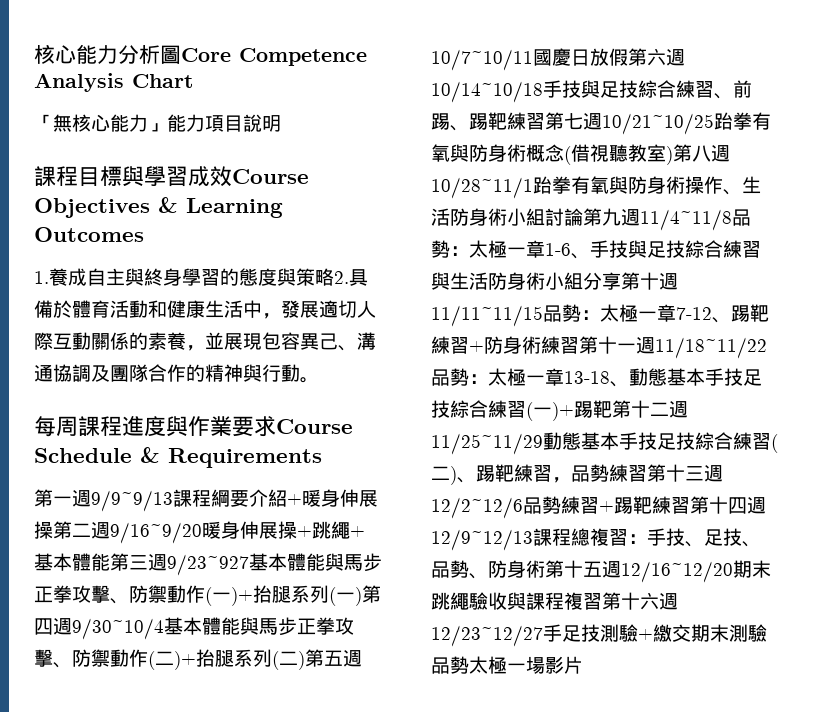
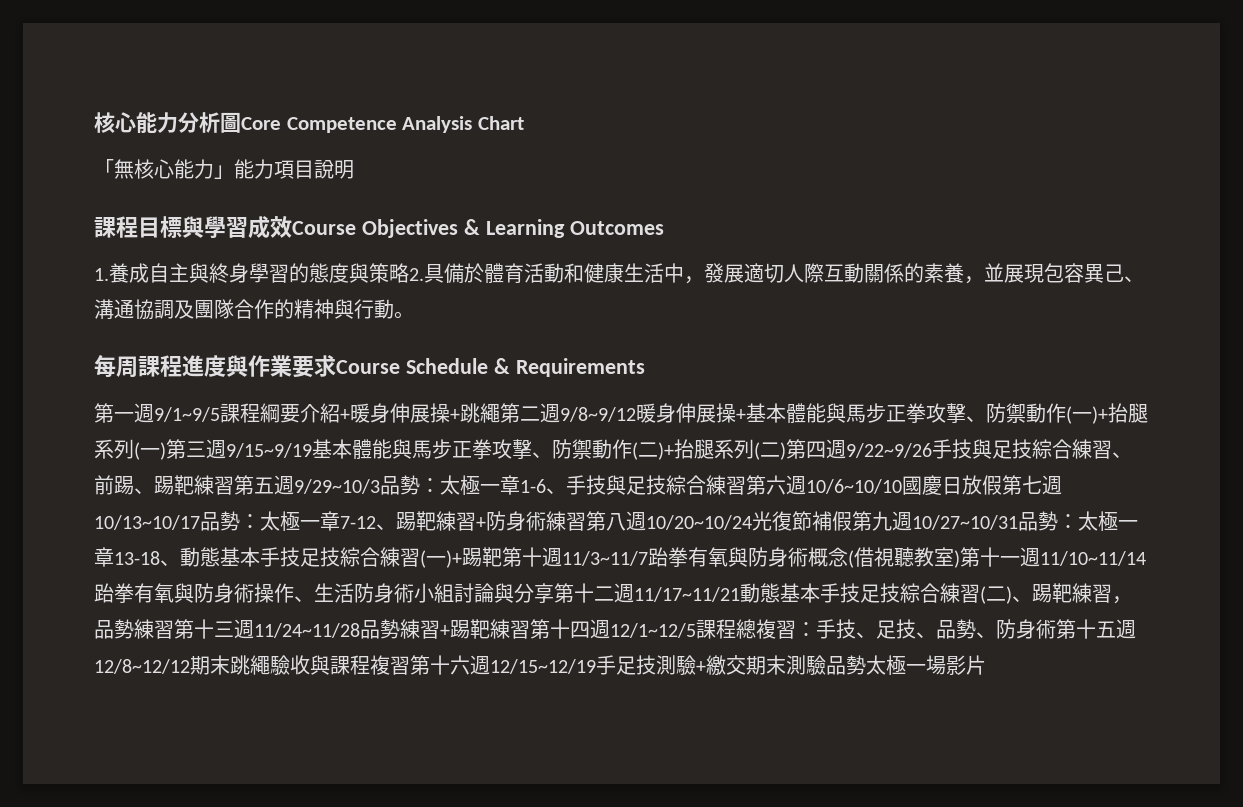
- 第一週9/9~9/13課程綱要介紹+暖身伸展操第二週9/16~9/20暖身伸展操+跳繩+基本體能第三週9/23~927基本體能與馬步正拳攻擊、防禦動作(一)+抬腿系列(一)第四週9/30~10/4基本體能與馬步正拳攻擊、防禦動作(二)+抬腿系列(二)第五週10/7~10/11國慶日放假第六週10/14~10/18手技與足技綜合練習、前踢、踢靶練習第七週10/21~10/25跆拳有氧與防身術概念(借視聽教室)第八週10/28~11/1跆拳有氧與防身術操作、生活防身術小組討論第九週11/4~11/8品勢：
+ 第一週9/1~9/5課程綱要介紹+暖身伸展操+跳繩第二週9/8~9/12暖身伸展操+基本體能與馬步正拳攻擊、防禦動作(一)+抬腿系列(一)第三週9/15~9/19基本體能與馬步正拳攻擊、防禦動作(二)+抬腿系列(二)第四週9/22~9/26手技與足技綜合練習、前踢、踢靶練習第五週9/29~10/3品勢：
- 太極一章1-6、手技與足技綜合練習與生活防身術小組分享第十週11/11~11/15品勢：
+ 太極一章1-6、手技與足技綜合練習第六週10/6~10/10國慶日放假第七週10/13~10/17品勢：
- 太極一章7-12、踢靶練習+防身術練習第十一週11/18~11/22品勢：
+ 太極一章7-12、踢靶練習+防身術練習第八週10/20~10/24光復節補假第九週10/27~10/31品勢：
- 太極一章13-18、動態基本手技足技綜合練習(一)+踢靶第十二週11/25~11/29動態基本手技足技綜合練習(二)、踢靶練習，品勢練習第十三週12/2~12/6品勢練習+踢靶練習第十四週12/9~12/13課程總複習：
+ 太極一章13-18、動態基本手技足技綜合練習(一)+踢靶第十週11/3~11/7跆拳有氧與防身術概念(借視聽教室)第十一週11/10~11/14跆拳有氧與防身術操作、生活防身術小組討論與分享第十二週11/17~11/21動態基本手技足技綜合練習(二)、踢靶練習，品勢練習第十三週11/24~11/28品勢練習+踢靶練習第十四週12/1~12/5課程總複習：
- 手技、足技、品勢、防身術第十五週12/16~12/20期末跳繩驗收與課程複習第十六週12/23~12/27手足技測驗+繳交期末測驗品勢太極一場影片
+ 手技、足技、品勢、防身術第十五週12/8~12/12期末跳繩驗收與課程複習第十六週12/15~12/19手足技測驗+繳交期末測驗品勢太極一場影片

